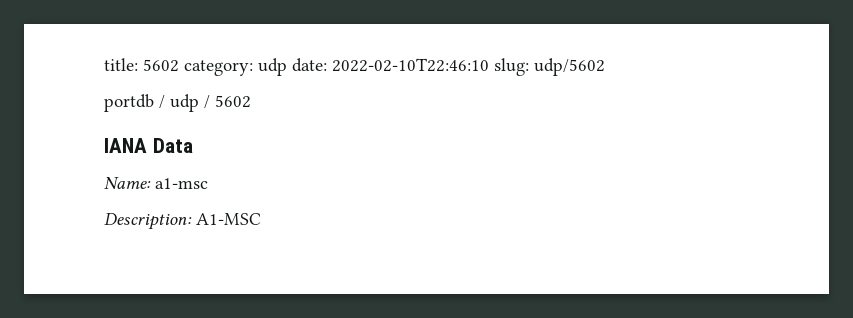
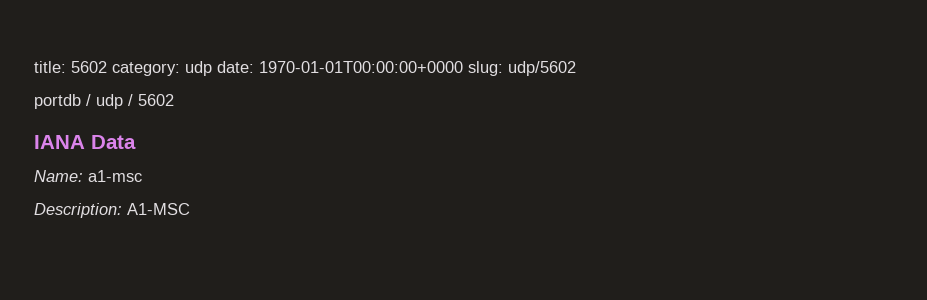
- title: 5602 category: udp date: 2022-02-10T22:46:10 slug: udp/5602
+ title: 5602 category: udp date: 1970-01-01T00:00:00+0000 slug: udp/5602

